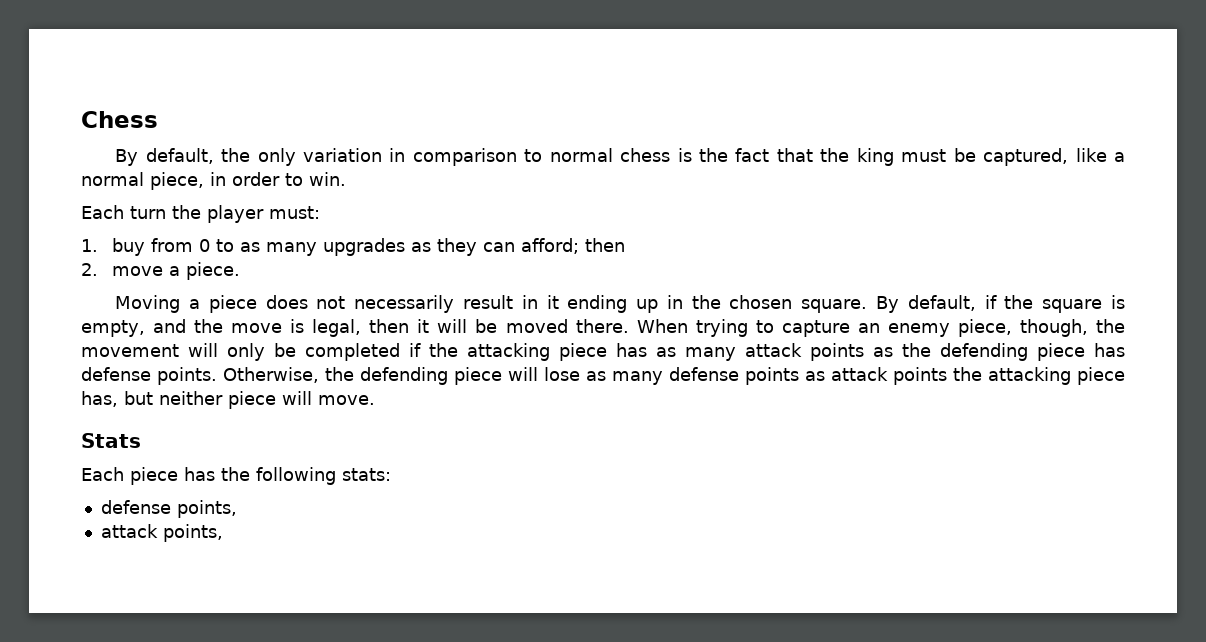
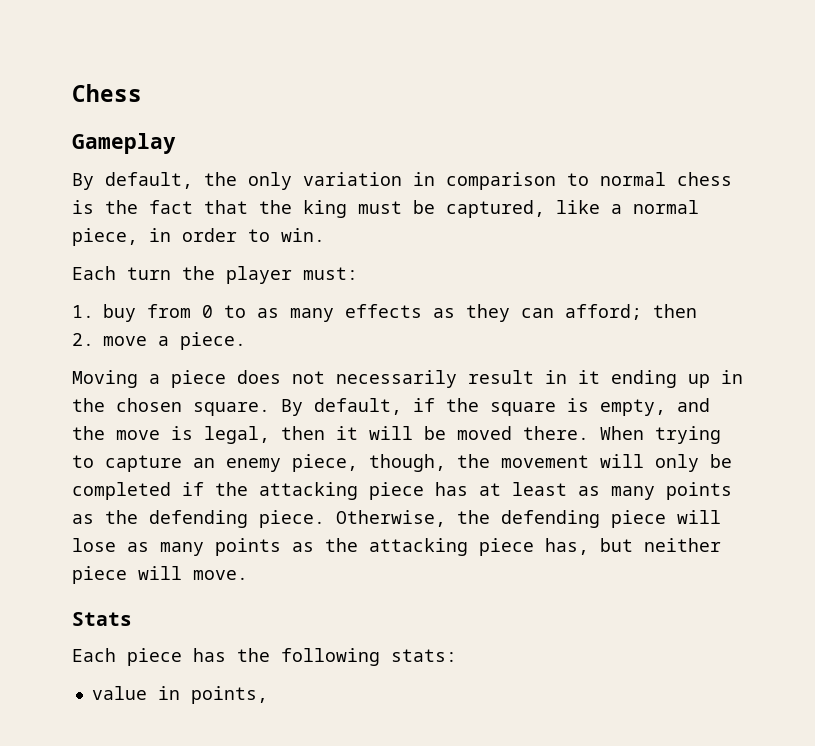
+ Gameplay
- 1. buy from 0 to as many upgrades as they can afford; then
+ 1. buy from 0 to as many effects as they can afford; then
- When trying to capture an enemy piece, though, the movement will only be completed if the attacking piece has as many attack points as the defending piece has defense points.
+ When trying to capture an enemy piece, though, the movement will only be completed if the attacking piece has at least as many points as the defending piece.
- Otherwise, the defending piece will lose as many defense points as attack points the attacking piece has, but neither piece will move.
+ Otherwise, the defending piece will lose as many points as the attacking piece has, but neither piece will move.
- defense points,
- attack points,
+ value in points,

